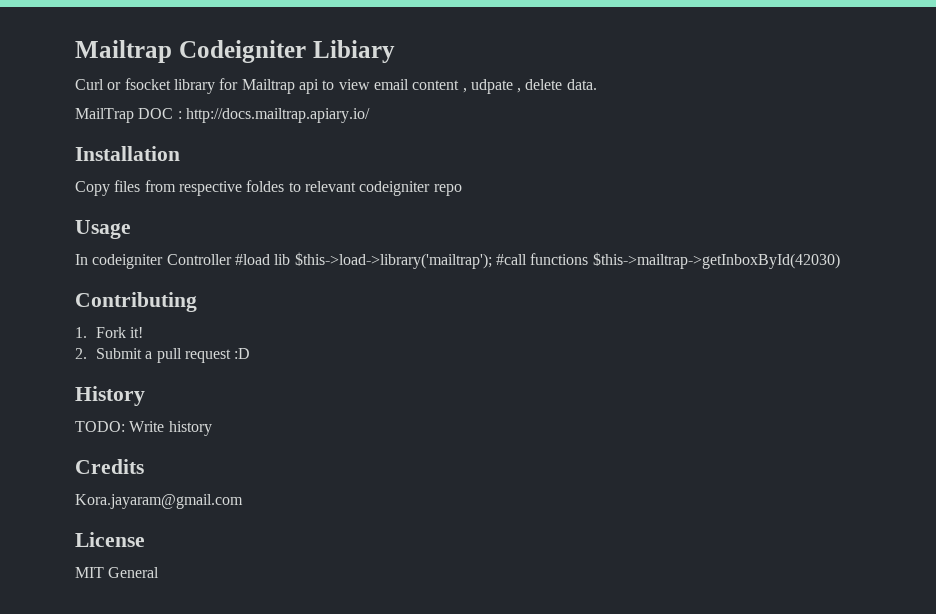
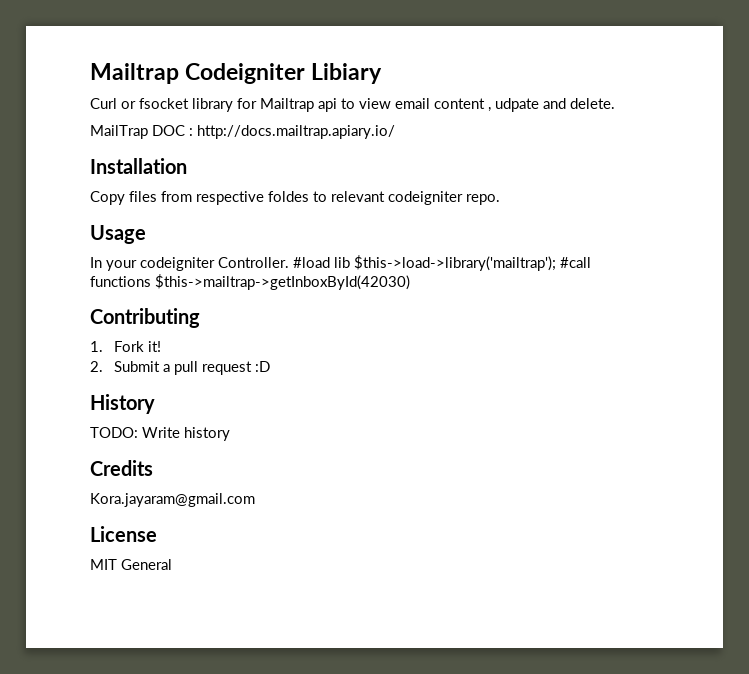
- Curl or fsocket library for Mailtrap api to view email content , udpate , delete data.
+ Curl or fsocket library for Mailtrap api to view email content , udpate and delete.
- Copy files from respective foldes to relevant codeigniter repo
+ Copy files from respective foldes to relevant codeigniter repo.
- In codeigniter Controller #load lib $this->load->library('mailtrap'); #call functions $this->mailtrap->getInboxById(42030)
+ In your codeigniter Controller. #load lib $this->load->library('mailtrap'); #call functions $this->mailtrap->getInboxById(42030)

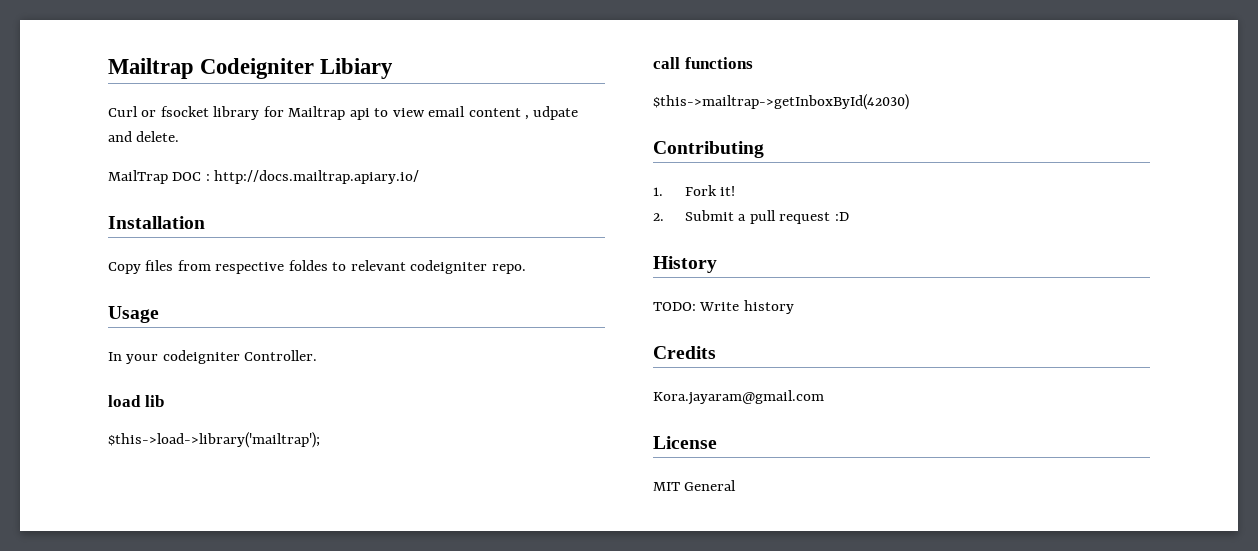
- In your codeigniter Controller. #load lib $this->load->library('mailtrap'); #call functions $this->mailtrap->getInboxById(42030)
+ In your codeigniter Controller.
+ load lib
+ $this->load->library('mailtrap');
+ call functions
+ $this->mailtrap->getInboxById(42030)

